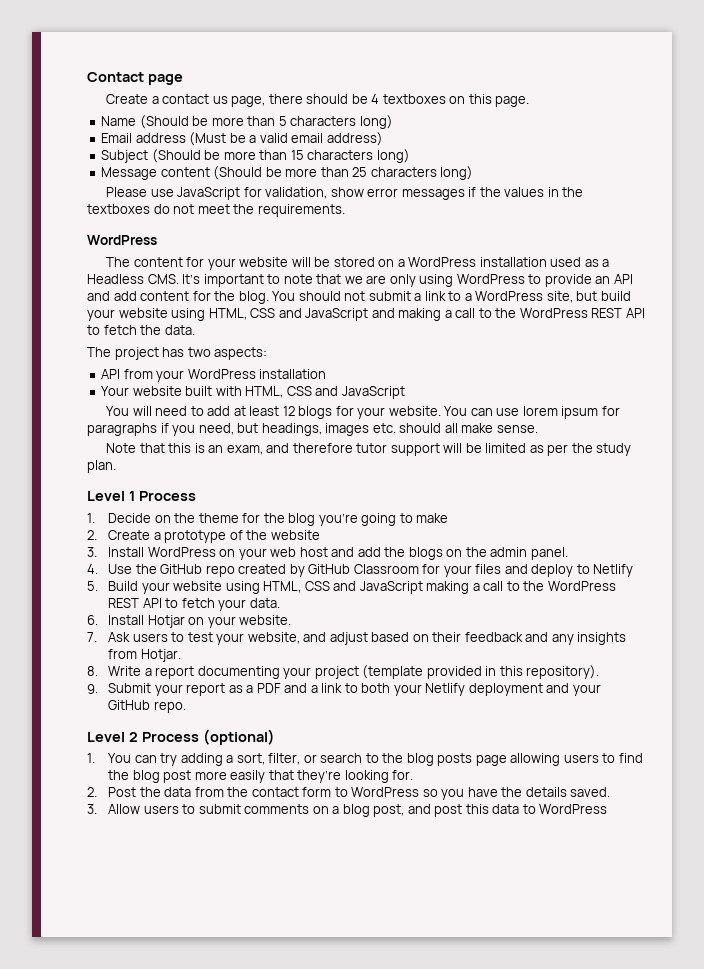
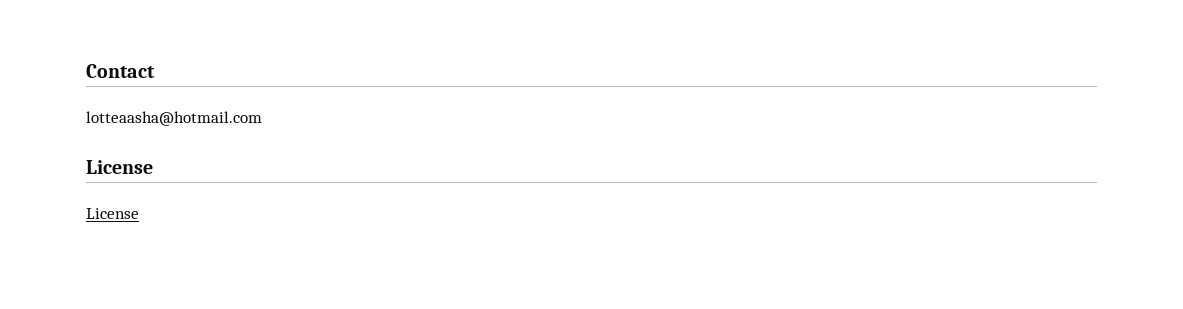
- Contact page
- Create a contact us page, there should be 4 textboxes on this page.
- Name (Should be more than 5 characters long)
- Email address (Must be a valid email address)
- Subject (Should be more than 15 characters long)
- Message content (Should be more than 25 characters long)
- Please use JavaScript for validation, show error messages if the values in the textboxes do not meet the requirements.
- WordPress
- The content for your website will be stored on a WordPress installation used as a Headless CMS. It’s important to note that we are only using WordPress to provide an API and add content for the blog. You should not submit a link to a WordPress site, but build your website using HTML, CSS and JavaScript and making a call to the WordPress REST API to fetch the data.
- The project has two aspects:
- API from your WordPress installation
- Your website built with HTML, CSS and JavaScript
- You will need to add at least 12 blogs for your website. You can use lorem ipsum for paragraphs if you need, but headings, images etc. should all make sense.
- Note that this is an exam, and therefore tutor support will be limited as per the study plan.
- Level 1 Process
- 1. Decide on the theme for the blog you’re going to make
- 2. Create a prototype of the website
- 3. Install WordPress on your web host and add the blogs on the admin panel.
- 4. Use the GitHub repo created by GitHub Classroom for your files and deploy to Netlify
- 5. Build your website using HTML, CSS and JavaScript making a call to the WordPress REST API to fetch your data.
- 6. Install Hotjar on your website.
- 7. Ask users to test your website, and adjust based on their feedback and any insights from Hotjar.
- 8. Write a report documenting your project (template provided in this repository).
- 9. Submit your report as a PDF and a link to both your Netlify deployment and your GitHub repo.
- Level 2 Process (optional)
- 1. You can try adding a sort, filter, or search to the blog posts page allowing users to find the blog post more easily that they’re looking for.
- 2. Post the data from the contact form to WordPress so you have the details saved.
- 3. Allow users to submit comments on a blog post, and post this data to WordPress
+ Contact
+ lotteaasha@hotmail.com
+ License
+ License

